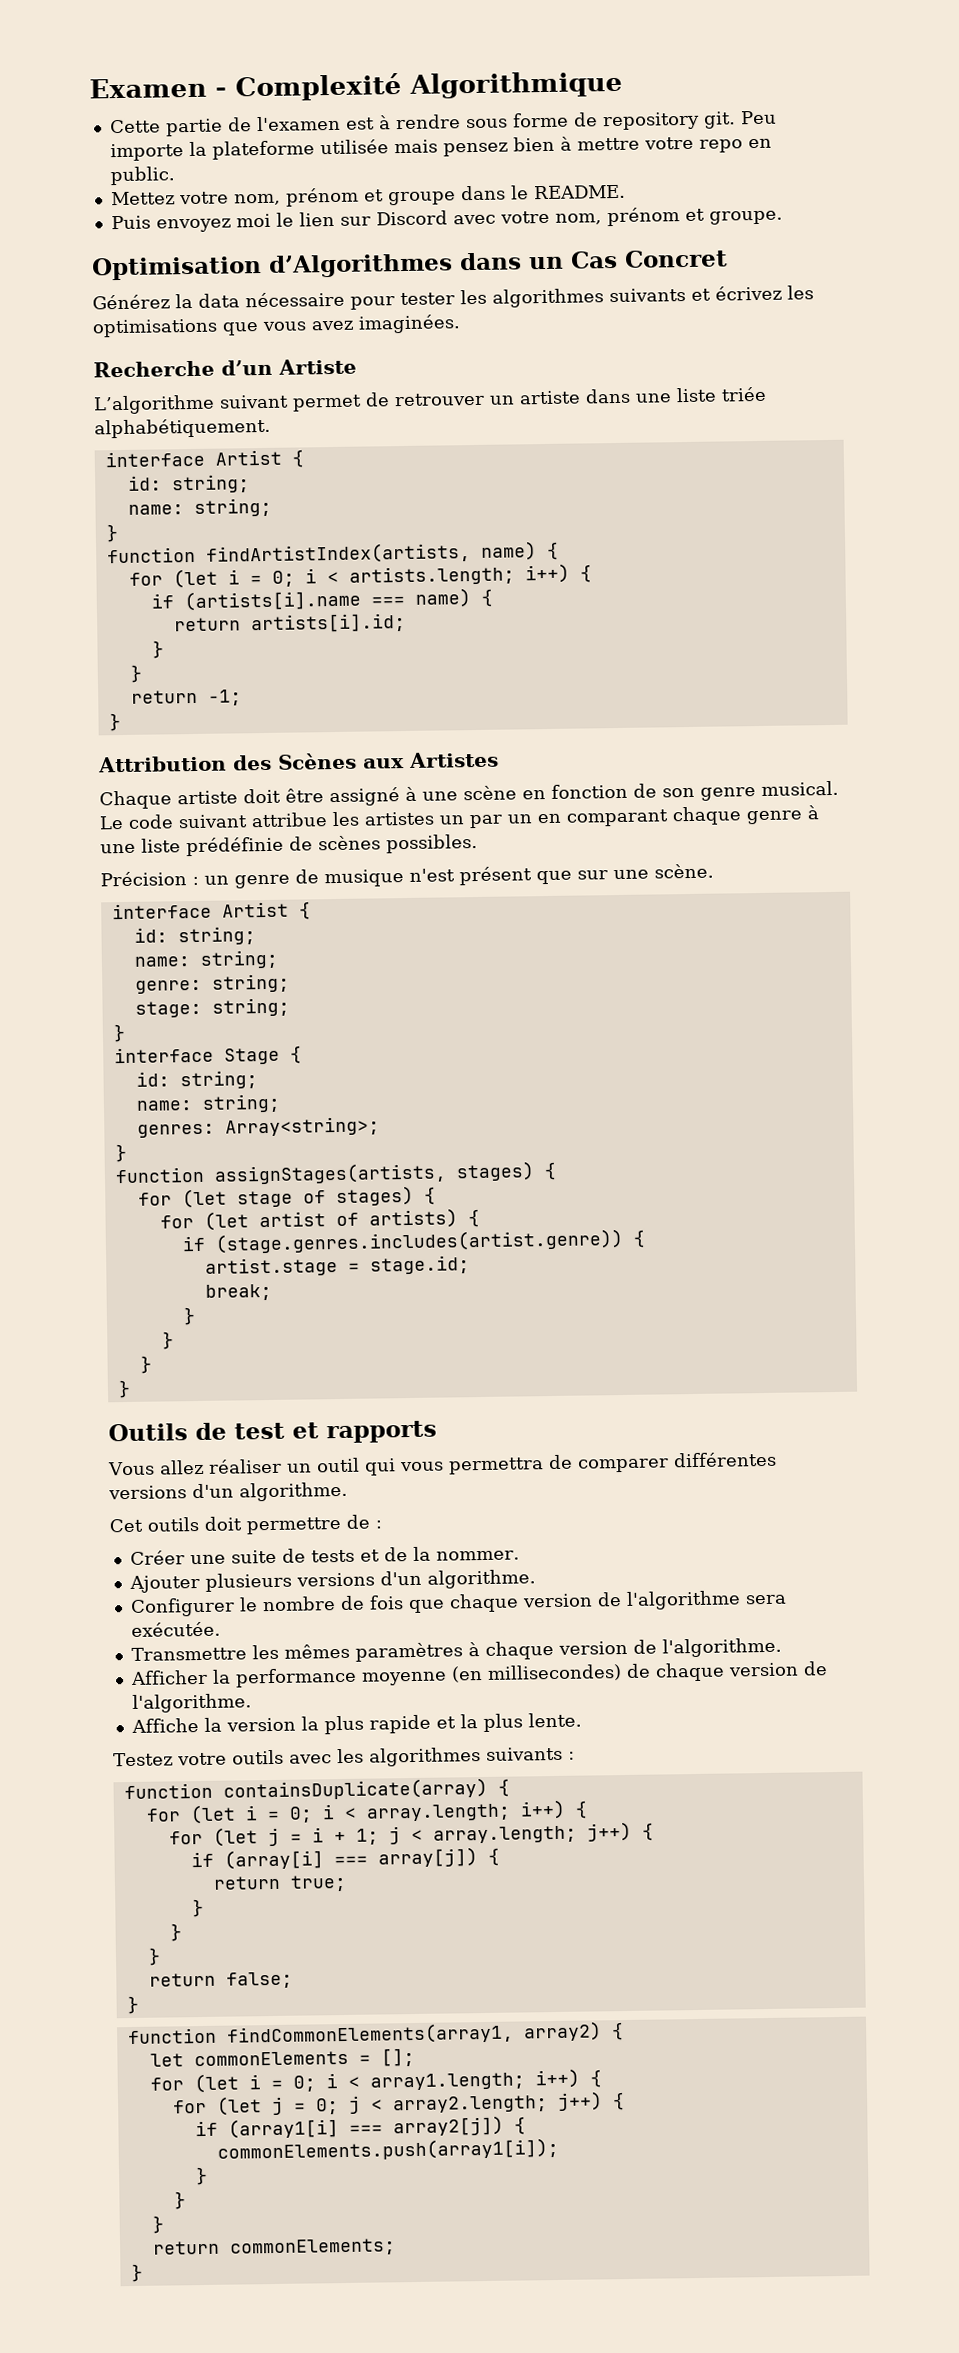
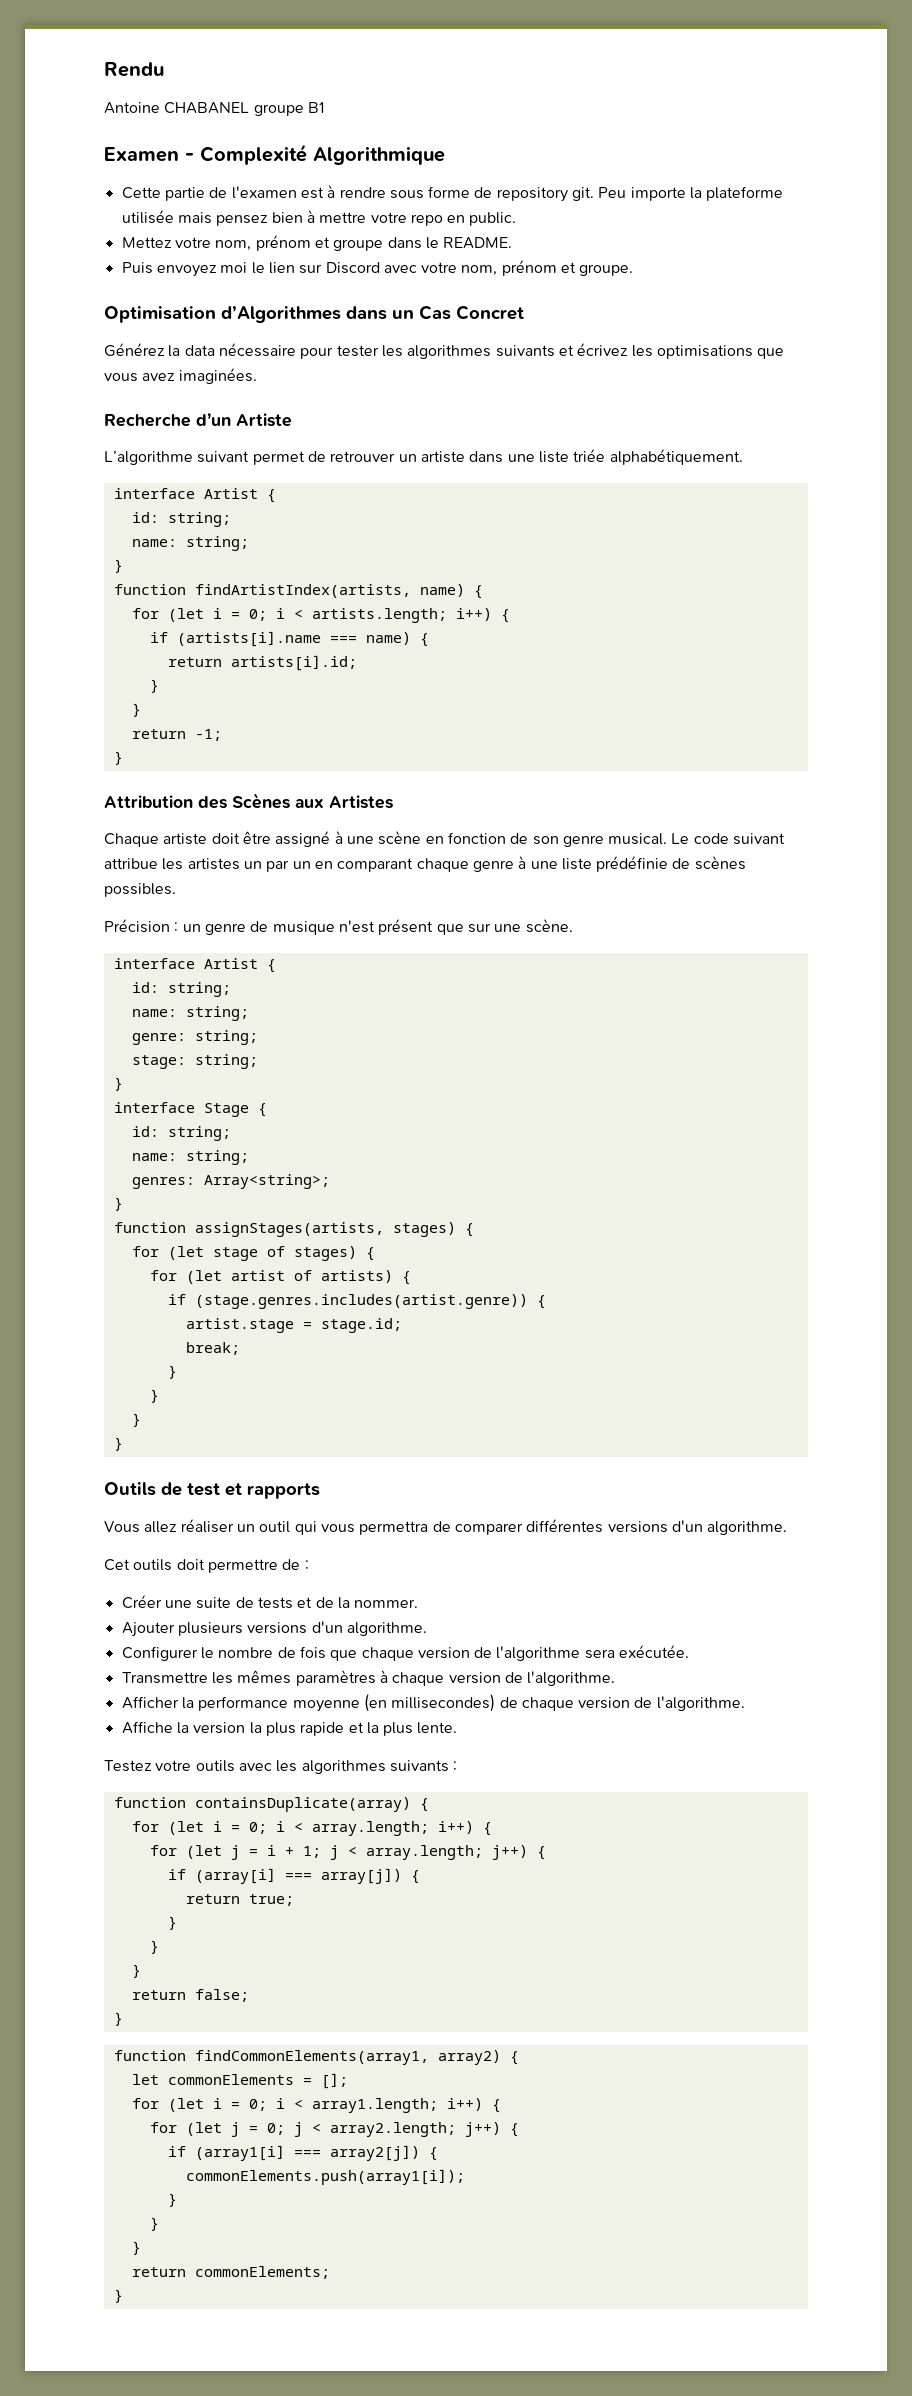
+ Rendu
+ Antoine CHABANEL groupe B1

